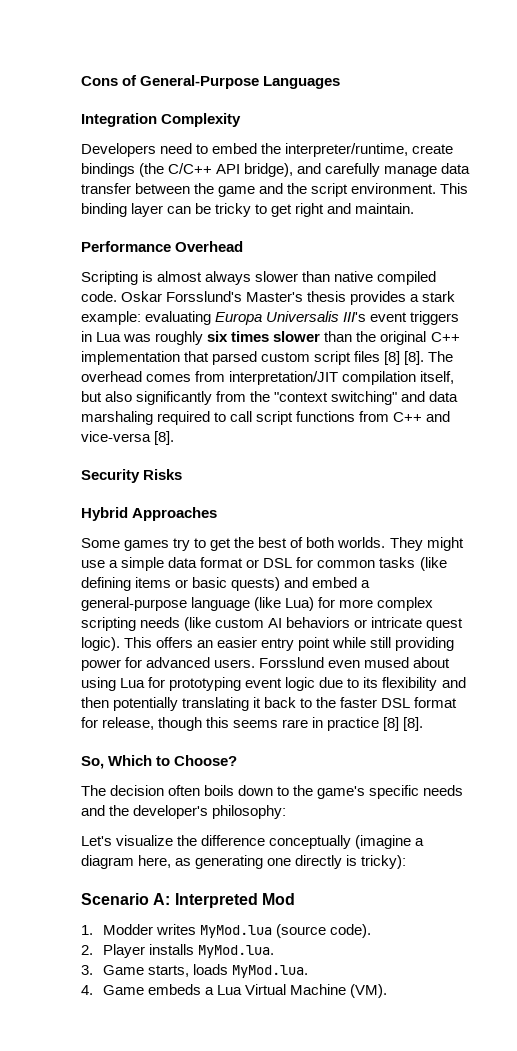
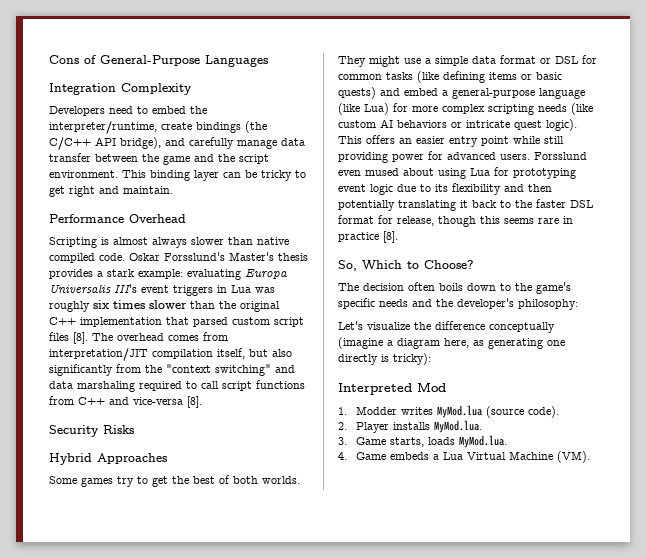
- Oskar Forsslund's Master's thesis provides a stark example: evaluating Europa Universalis III's event triggers in Lua was roughly six times slower than the original C++ implementation that parsed custom script files [8] [8].
+ Oskar Forsslund's Master's thesis provides a stark example: evaluating Europa Universalis III's event triggers in Lua was roughly six times slower than the original C++ implementation that parsed custom script files [8].
- Forsslund even mused about using Lua for prototyping event logic due to its flexibility and then potentially translating it back to the faster DSL format for release, though this seems rare in practice [8] [8].
+ Forsslund even mused about using Lua for prototyping event logic due to its flexibility and then potentially translating it back to the faster DSL format for release, though this seems rare in practice [8].
- Scenario A: Interpreted Mod
+ Interpreted Mod

